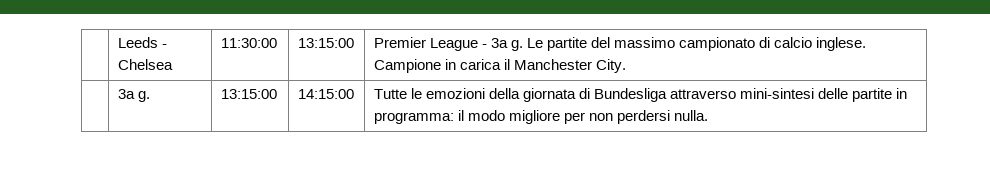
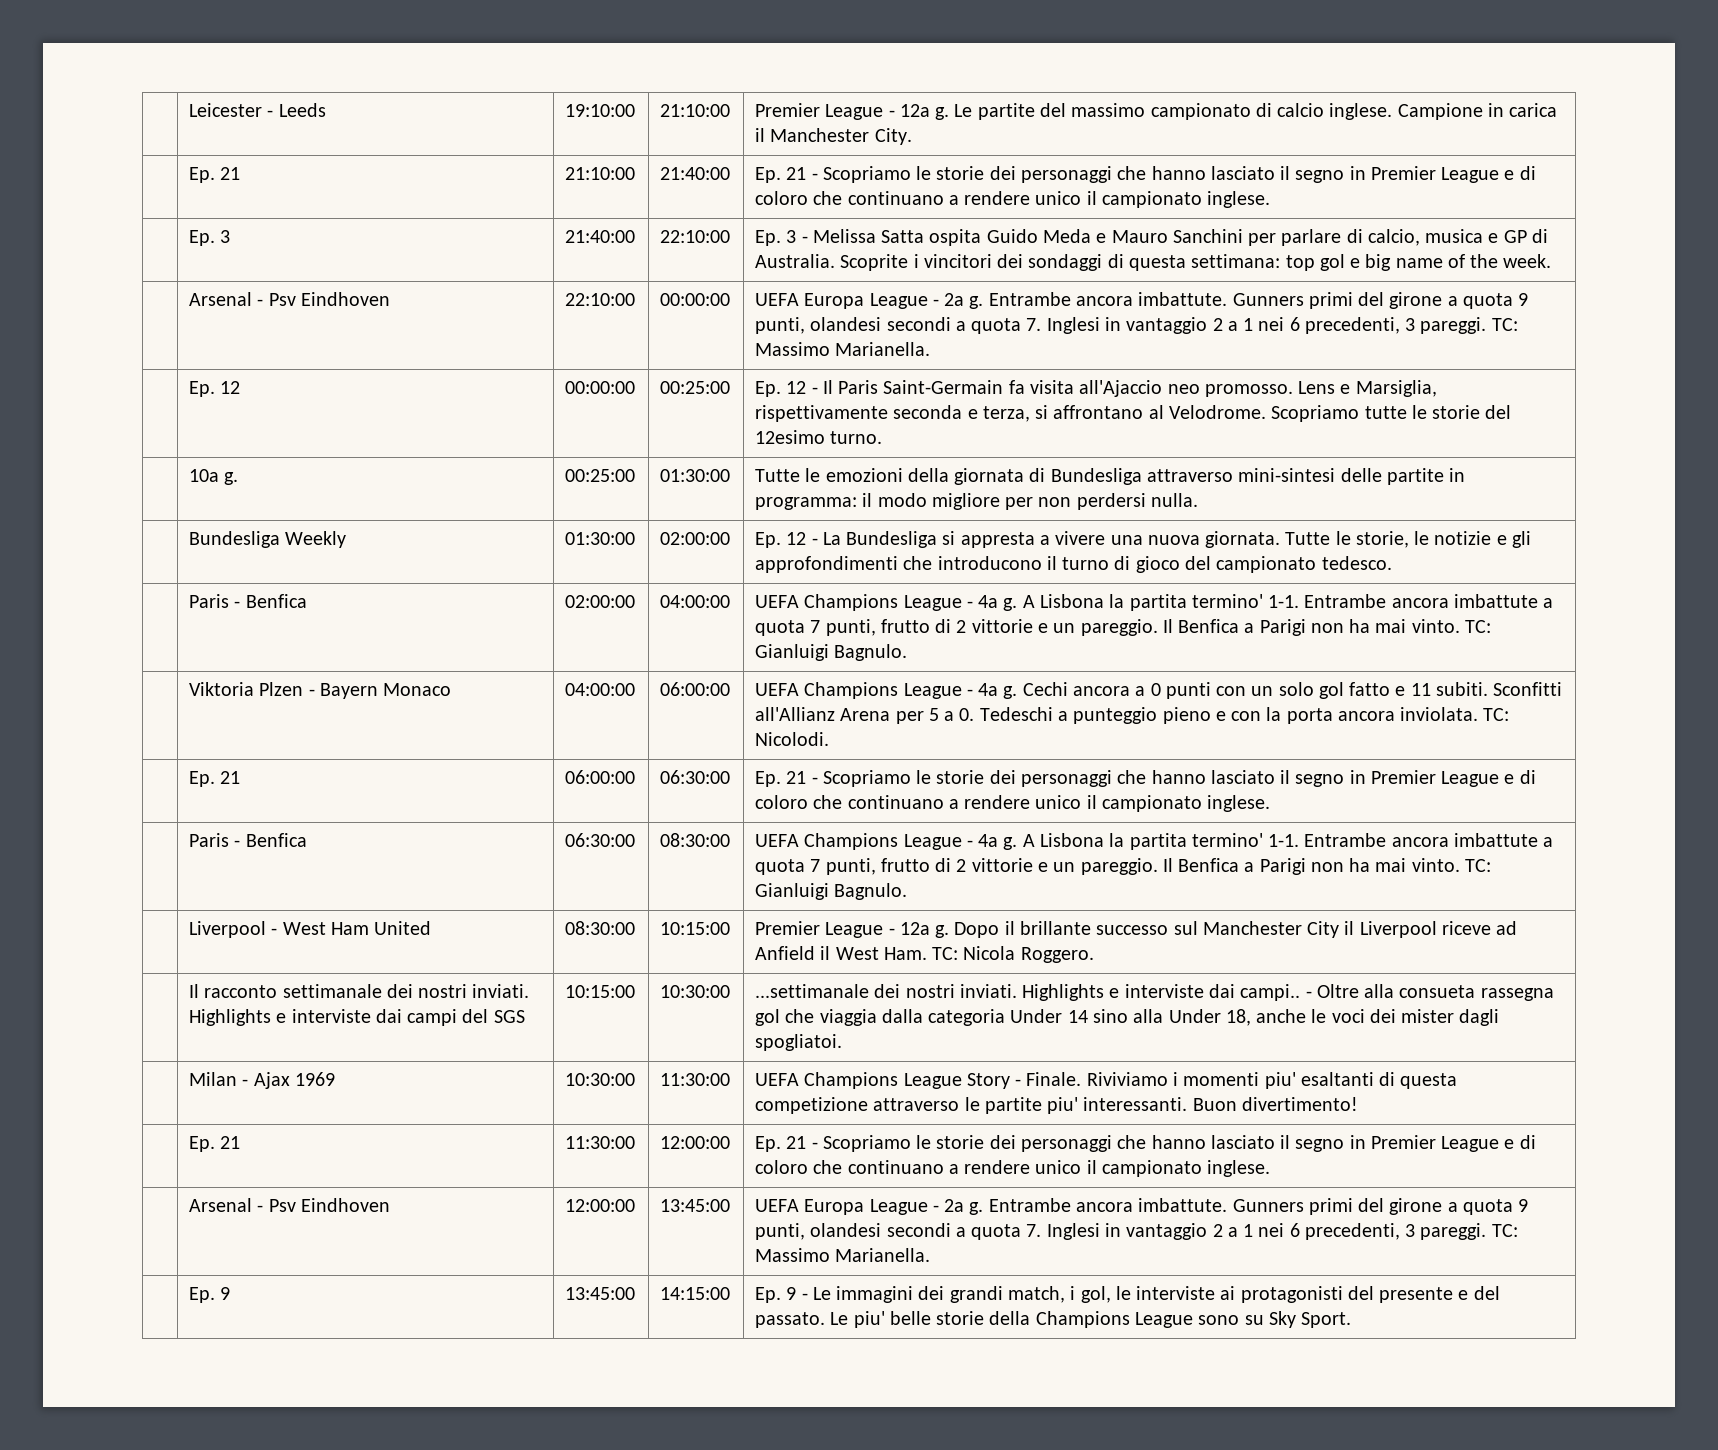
- | Leeds - Chelsea | 11:30:00 | 13:15:00 | Premier League - 3a g. Le partite del massimo campionato di calcio inglese. Campione in carica il Manchester City.
+ | Leicester - Leeds | 19:10:00 | 21:10:00 | Premier League - 12a g. Le partite del massimo campionato di calcio inglese. Campione in carica il Manchester City.
- | 3a g. | 13:15:00 | 14:15:00 | Tutte le emozioni della giornata di Bundesliga attraverso mini-sintesi delle partite in programma: il modo migliore per non perdersi nulla.
+ | Ep. 21 | 21:10:00 | 21:40:00 | Ep. 21 - Scopriamo le storie dei personaggi che hanno lasciato il segno in Premier League e di coloro che continuano a rendere unico il campionato inglese.
+ | Ep. 3 | 21:40:00 | 22:10:00 | Ep. 3 - Melissa Satta ospita Guido Meda e Mauro Sanchini per parlare di calcio, musica e GP di Australia. Scoprite i vincitori dei sondaggi di questa settimana: top gol e big name of the week.
+ | Arsenal - Psv Eindhoven | 22:10:00 | 00:00:00 | UEFA Europa League - 2a g. Entrambe ancora imbattute. Gunners primi del girone a quota 9 punti, olandesi secondi a quota 7. Inglesi in vantaggio 2 a 1 nei 6 precedenti, 3 pareggi. TC: Massimo Marianella.
+ | Ep. 12 | 00:00:00 | 00:25:00 | Ep. 12 - Il Paris Saint-Germain fa visita all'Ajaccio neo promosso. Lens e Marsiglia, rispettivamente seconda e terza, si affrontano al Velodrome. Scopriamo tutte le storie del 12esimo turno.
+ | 10a g. | 00:25:00 | 01:30:00 | Tutte le emozioni della giornata di Bundesliga attraverso mini-sintesi delle partite in programma: il modo migliore per non perdersi nulla.
+ | Bundesliga Weekly | 01:30:00 | 02:00:00 | Ep. 12 - La Bundesliga si appresta a vivere una nuova giornata. Tutte le storie, le notizie e gli approfondimenti che introducono il turno di gioco del campionato tedesco.
+ | Paris - Benfica | 02:00:00 | 04:00:00 | UEFA Champions League - 4a g. A Lisbona la partita termino' 1-1. Entrambe ancora imbattute a quota 7 punti, frutto di 2 vittorie e un pareggio. Il Benfica a Parigi non ha mai vinto. TC: Gianluigi Bagnulo.
+ | Viktoria Plzen - Bayern Monaco | 04:00:00 | 06:00:00 | UEFA Champions League - 4a g. Cechi ancora a 0 punti con un solo gol fatto e 11 subiti. Sconfitti all'Allianz Arena per 5 a 0. Tedeschi a punteggio pieno e con la porta ancora inviolata. TC: Nicolodi.
+ | Ep. 21 | 06:00:00 | 06:30:00 | Ep. 21 - Scopriamo le storie dei personaggi che hanno lasciato il segno in Premier League e di coloro che continuano a rendere unico il campionato inglese.
+ | Paris - Benfica | 06:30:00 | 08:30:00 | UEFA Champions League - 4a g. A Lisbona la partita termino' 1-1. Entrambe ancora imbattute a quota 7 punti, frutto di 2 vittorie e un pareggio. Il Benfica a Parigi non ha mai vinto. TC: Gianluigi Bagnulo.
+ | Liverpool - West Ham United | 08:30:00 | 10:15:00 | Premier League - 12a g. Dopo il brillante successo sul Manchester City il Liverpool riceve ad Anfield il West Ham. TC: Nicola Roggero.
+ | Il racconto settimanale dei nostri inviati. Highlights e interviste dai campi del SGS | 10:15:00 | 10:30:00 | ...settimanale dei nostri inviati. Highlights e interviste dai campi.. - Oltre alla consueta rassegna gol che viaggia dalla categoria Under 14 sino alla Under 18, anche le voci dei mister dagli spogliatoi.
+ | Milan - Ajax 1969 | 10:30:00 | 11:30:00 | UEFA Champions League Story - Finale. Riviviamo i momenti piu' esaltanti di questa competizione attraverso le partite piu' interessanti. Buon divertimento!
+ | Ep. 21 | 11:30:00 | 12:00:00 | Ep. 21 - Scopriamo le storie dei personaggi che hanno lasciato il segno in Premier League e di coloro che continuano a rendere unico il campionato inglese.
+ | Arsenal - Psv Eindhoven | 12:00:00 | 13:45:00 | UEFA Europa League - 2a g. Entrambe ancora imbattute. Gunners primi del girone a quota 9 punti, olandesi secondi a quota 7. Inglesi in vantaggio 2 a 1 nei 6 precedenti, 3 pareggi. TC: Massimo Marianella.
+ | Ep. 9 | 13:45:00 | 14:15:00 | Ep. 9 - Le immagini dei grandi match, i gol, le interviste ai protagonisti del presente e del passato. Le piu' belle storie della Champions League sono su Sky Sport.

